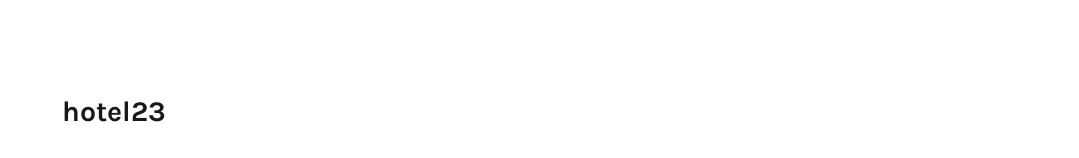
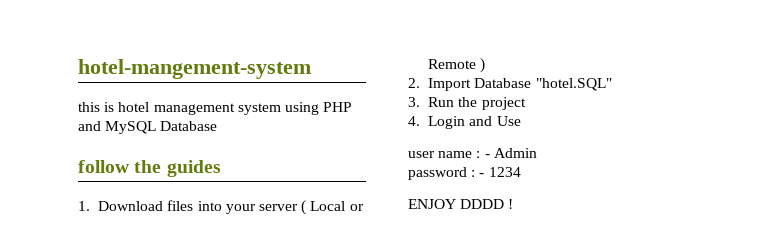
- hotel23
+ hotel-mangement-system
+ this is hotel management system using PHP and MySQL Database
+ follow the guides
+ 1. Download files into your server ( Local or Remote )
+ 2. Import Database "hotel.SQL"
+ 3. Run the project
+ 4. Login and Use
+ user name : - Admin
+ password : - 1234
+ ENJOY DDDD !

